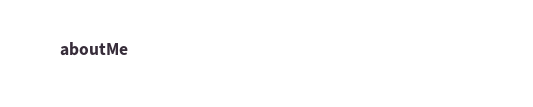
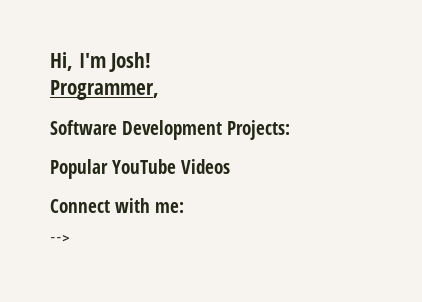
- aboutMe
+ Hi, I'm Josh!
+ Programmer,
+ Software Development Projects:
+ Popular YouTube Videos
+ Connect with me:
+ -->

